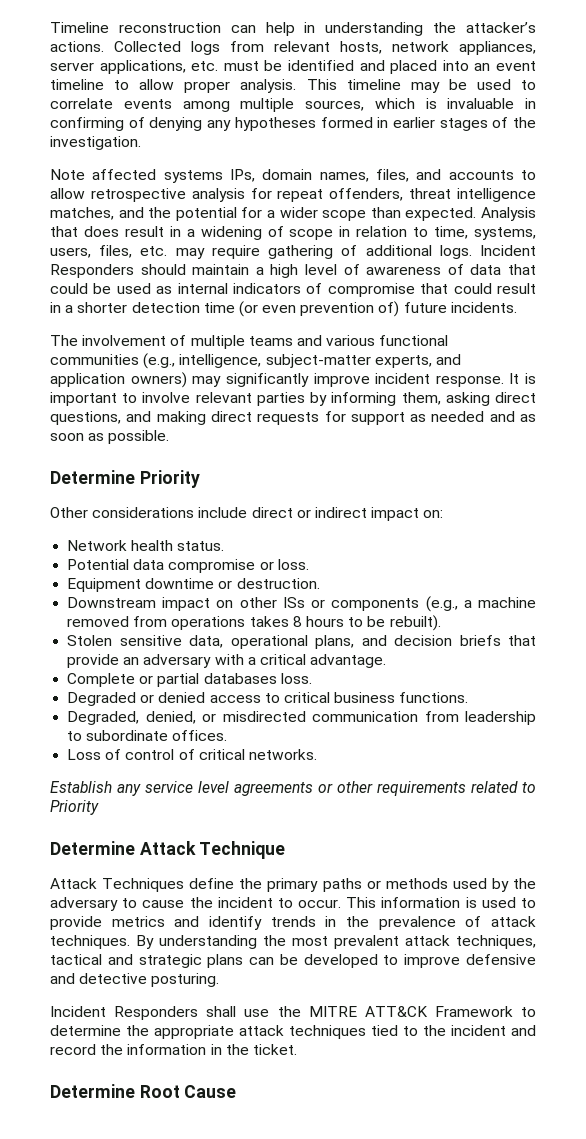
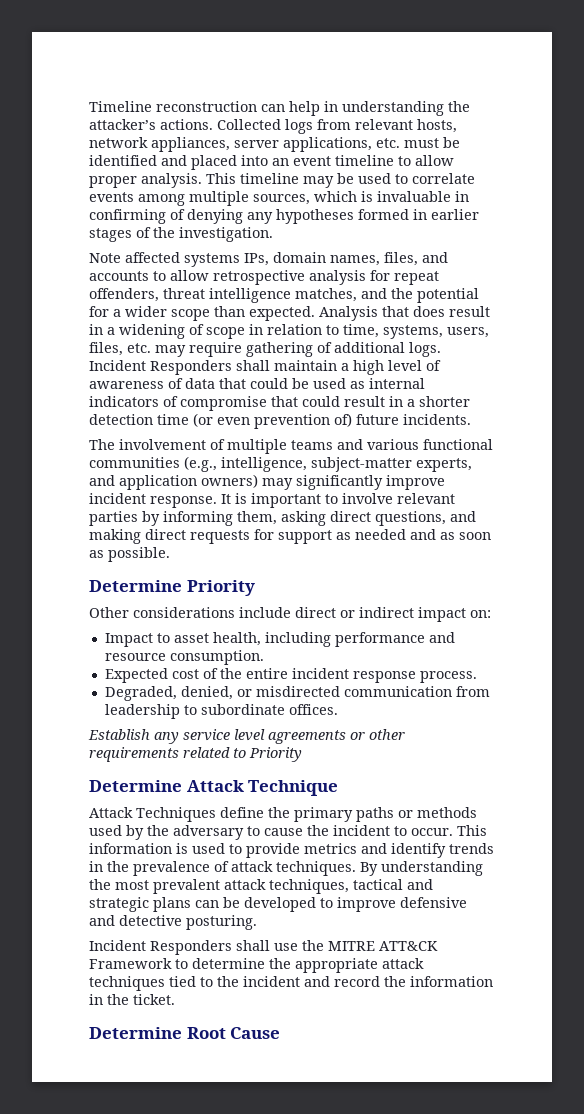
- Incident Responders should maintain a high level of awareness of data that could be used as internal indicators of compromise that could result in a shorter detection time (or even prevention of) future incidents.
+ Incident Responders shall maintain a high level of awareness of data that could be used as internal indicators of compromise that could result in a shorter detection time (or even prevention of) future incidents.
- Network health status.
- Potential data compromise or loss.
- Equipment downtime or destruction.
- Downstream impact on other ISs or components (e.g., a machine removed from operations takes 8 hours to be rebuilt).
- Stolen sensitive data, operational plans, and decision briefs that provide an adversary with a critical advantage.
- Complete or partial databases loss.
- Degraded or denied access to critical business functions.
+ Impact to asset health, including performance and resource consumption.
+ Expected cost of the entire incident response process.
- Loss of control of critical networks.

